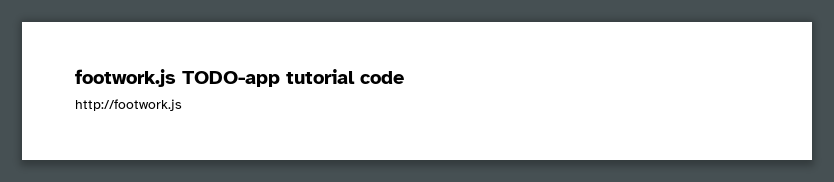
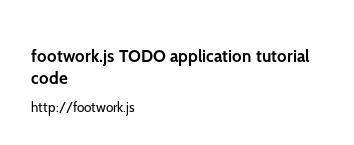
- footwork.js TODO-app tutorial code
+ footwork.js TODO application tutorial code

